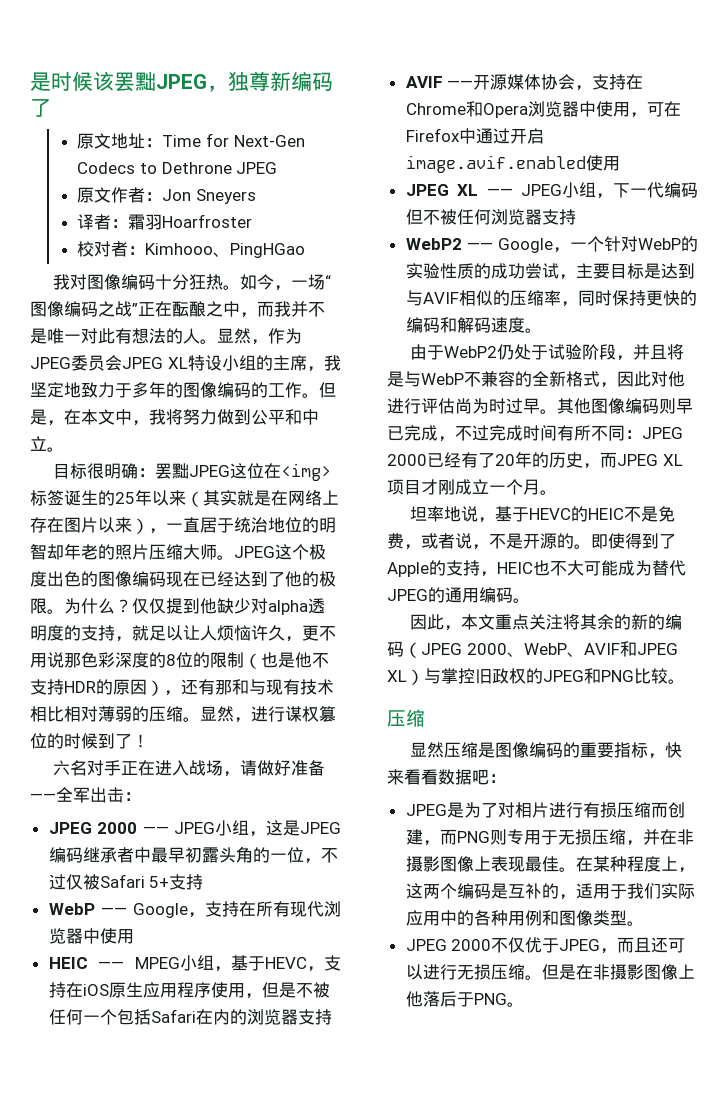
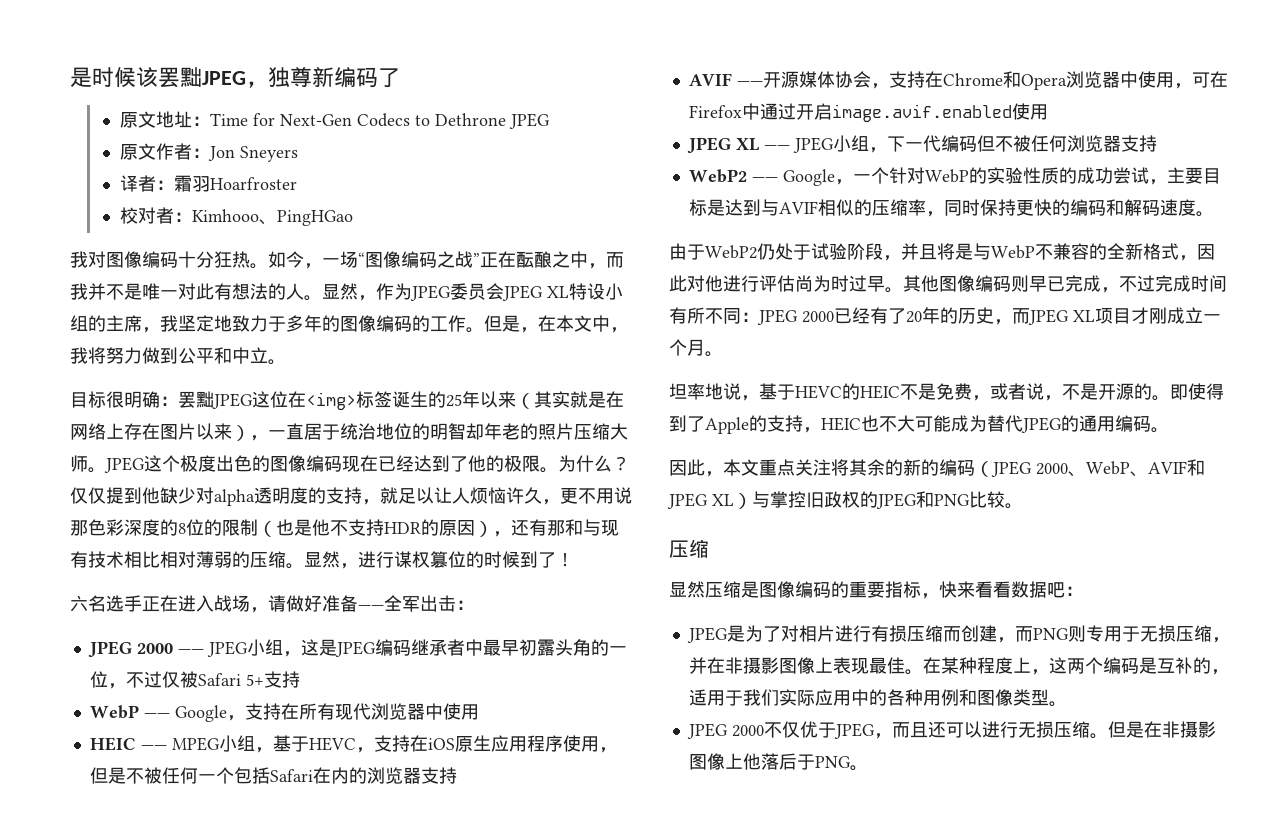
- 六名对手正在进入战场，请做好准备——全军出击：
+ 六名选手正在进入战场，请做好准备——全军出击：

